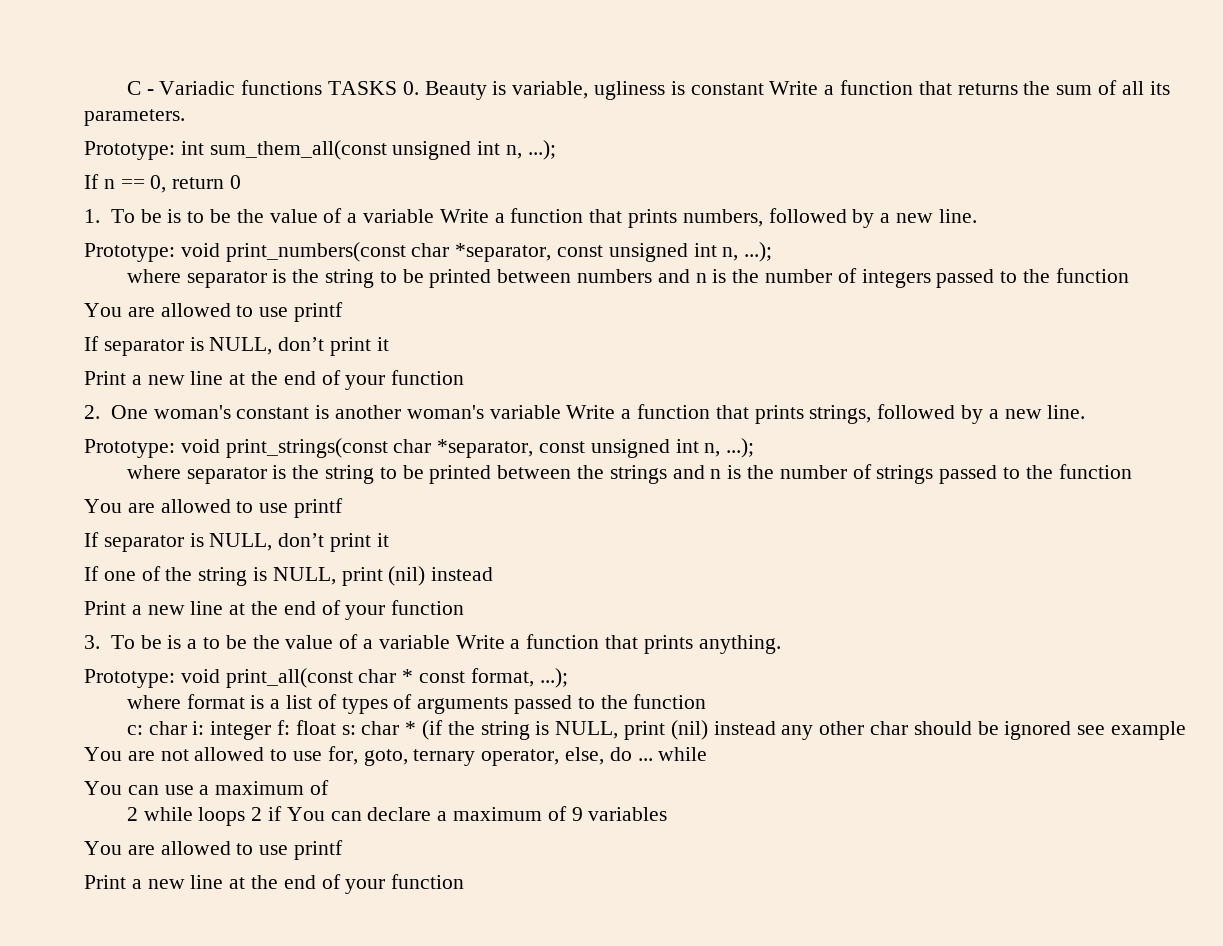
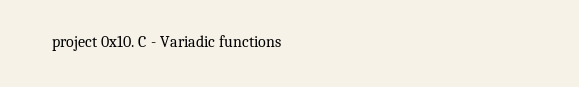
+ project 0x10.
- C - Variadic functions TASKS 0. Beauty is variable, ugliness is constant Write a function that returns the sum of all its parameters.
- Prototype: int sum_them_all(const unsigned int n, ...);
- If n == 0, return 0
- 1. To be is to be the value of a variable Write a function that prints numbers, followed by a new line.
- Prototype: void print_numbers(const char *separator, const unsigned int n, ...);
- where separator is the string to be printed between numbers and n is the number of integers passed to the function
- You are allowed to use printf
- If separator is NULL, don’t print it
- Print a new line at the end of your function
- 2. One woman's constant is another woman's variable Write a function that prints strings, followed by a new line.
- Prototype: void print_strings(const char *separator, const unsigned int n, ...);
- where separator is the string to be printed between the strings and n is the number of strings passed to the function
- You are allowed to use printf
- If separator is NULL, don’t print it
- If one of the string is NULL, print (nil) instead
- Print a new line at the end of your function
- 3. To be is a to be the value of a variable Write a function that prints anything.
- Prototype: void print_all(const char * const format, ...);
- where format is a list of types of arguments passed to the function
- c: char i: integer f: float s: char * (if the string is NULL, print (nil) instead any other char should be ignored see example You are not allowed to use for, goto, ternary operator, else, do ... while
- You can use a maximum of
- 2 while loops 2 if You can declare a maximum of 9 variables
- You are allowed to use printf
- Print a new line at the end of your function
+ C - Variadic functions

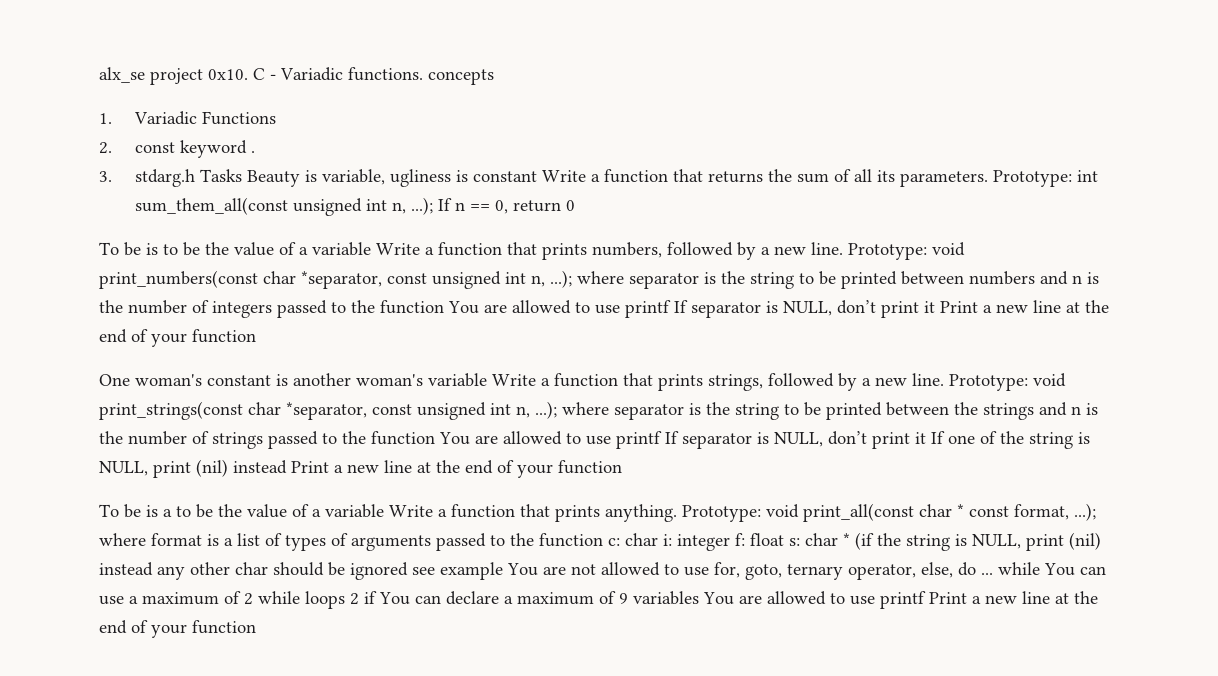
- project 0x10.
+ alx_se project 0x10.
- C - Variadic functions
+ C - Variadic functions. concepts
+ 1. Variadic Functions
+ 2. const keyword .
+ 3. stdarg.h Tasks Beauty is variable, ugliness is constant Write a function that returns the sum of all its parameters. Prototype: int sum_them_all(const unsigned int n, ...); If n == 0, return 0
+ To be is to be the value of a variable Write a function that prints numbers, followed by a new line. Prototype: void print_numbers(const char *separator, const unsigned int n, ...); where separator is the string to be printed between numbers and n is the number of integers passed to the function You are allowed to use printf If separator is NULL, don’t print it Print a new line at the end of your function
+ One woman's constant is another woman's variable Write a function that prints strings, followed by a new line. Prototype: void print_strings(const char *separator, const unsigned int n, ...); where separator is the string to be printed between the strings and n is the number of strings passed to the function You are allowed to use printf If separator is NULL, don’t print it If one of the string is NULL, print (nil) instead Print a new line at the end of your function
+ To be is a to be the value of a variable Write a function that prints anything. Prototype: void print_all(const char * const format, ...); where format is a list of types of arguments passed to the function c: char i: integer f: float s: char * (if the string is NULL, print (nil) instead any other char should be ignored see example You are not allowed to use for, goto, ternary operator, else, do ... while You can use a maximum of 2 while loops 2 if You can declare a maximum of 9 variables You are allowed to use printf Print a new line at the end of your function

